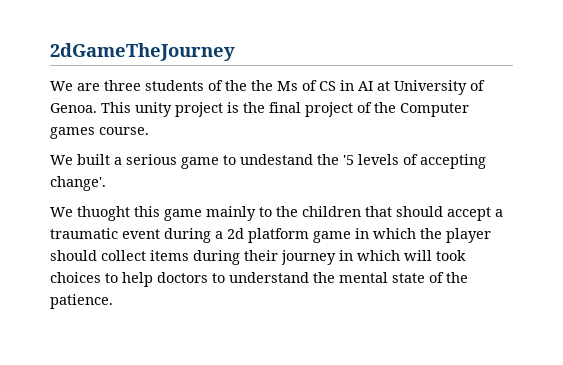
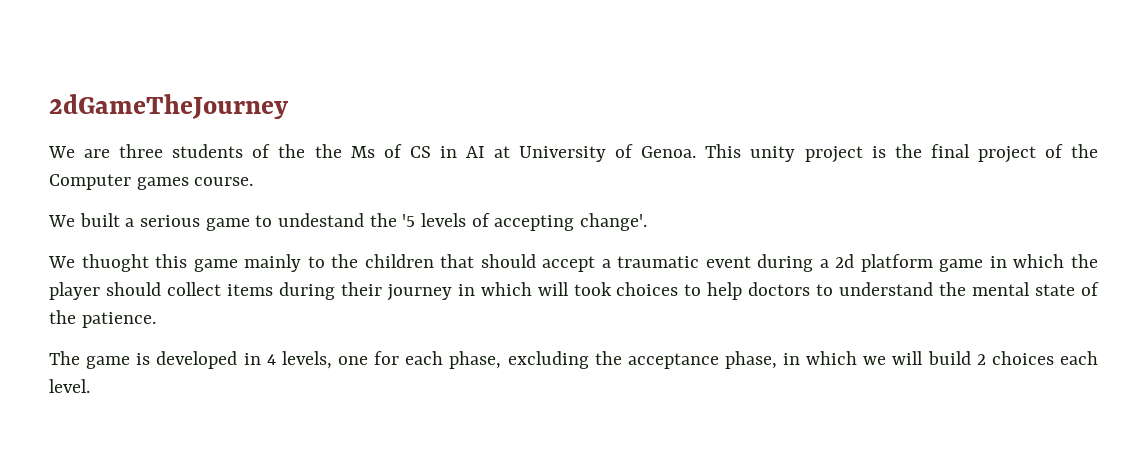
+ The game is developed in 4 levels, one for each phase, excluding the acceptance phase, in which we will build 2 choices each level.

